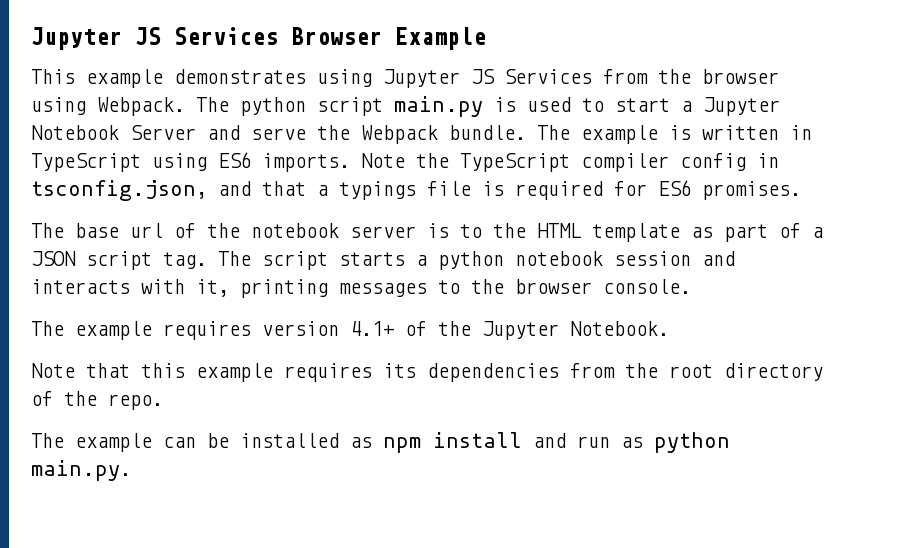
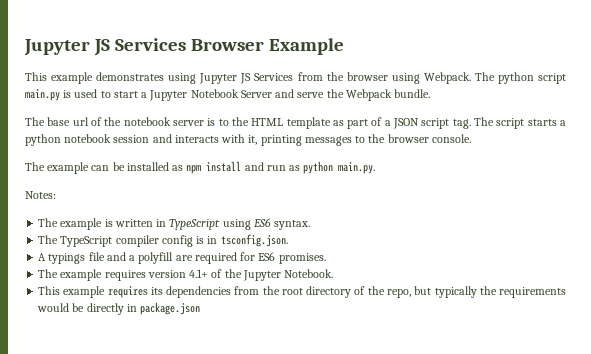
- The example is written in TypeScript using ES6 imports. Note the TypeScript compiler config in tsconfig.json, and that a typings file is required for ES6 promises.
- The example requires version 4.1+ of the Jupyter Notebook.
- Note that this example requires its dependencies from the root directory of the repo.
+ Notes:
+ The example is written in TypeScript using ES6 syntax.
+ The TypeScript compiler config is in tsconfig.json.
+ A typings file and a polyfill are required for ES6 promises.
+ The example requires version 4.1+ of the Jupyter Notebook.
+ This example requires its dependencies from the root directory of the repo, but typically the requirements would be directly in package.json

